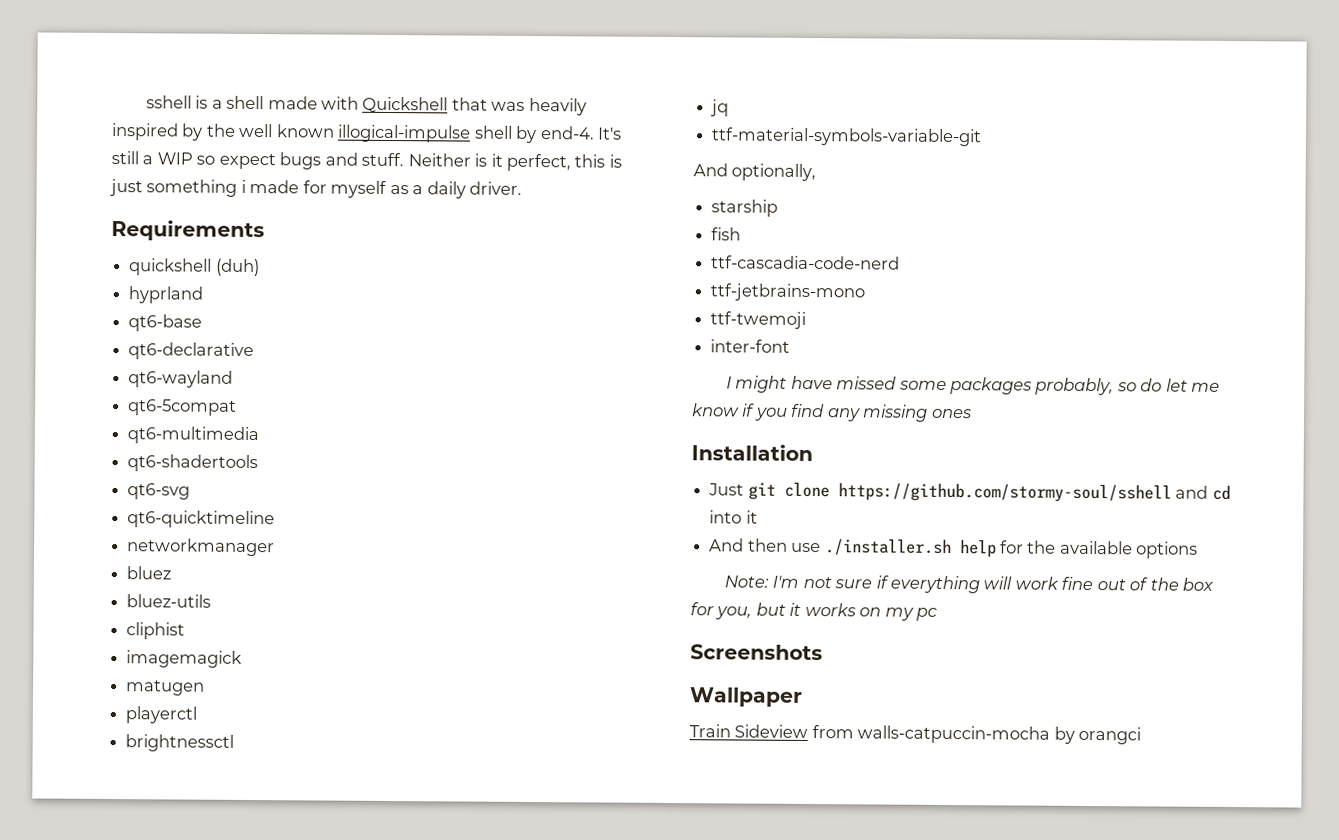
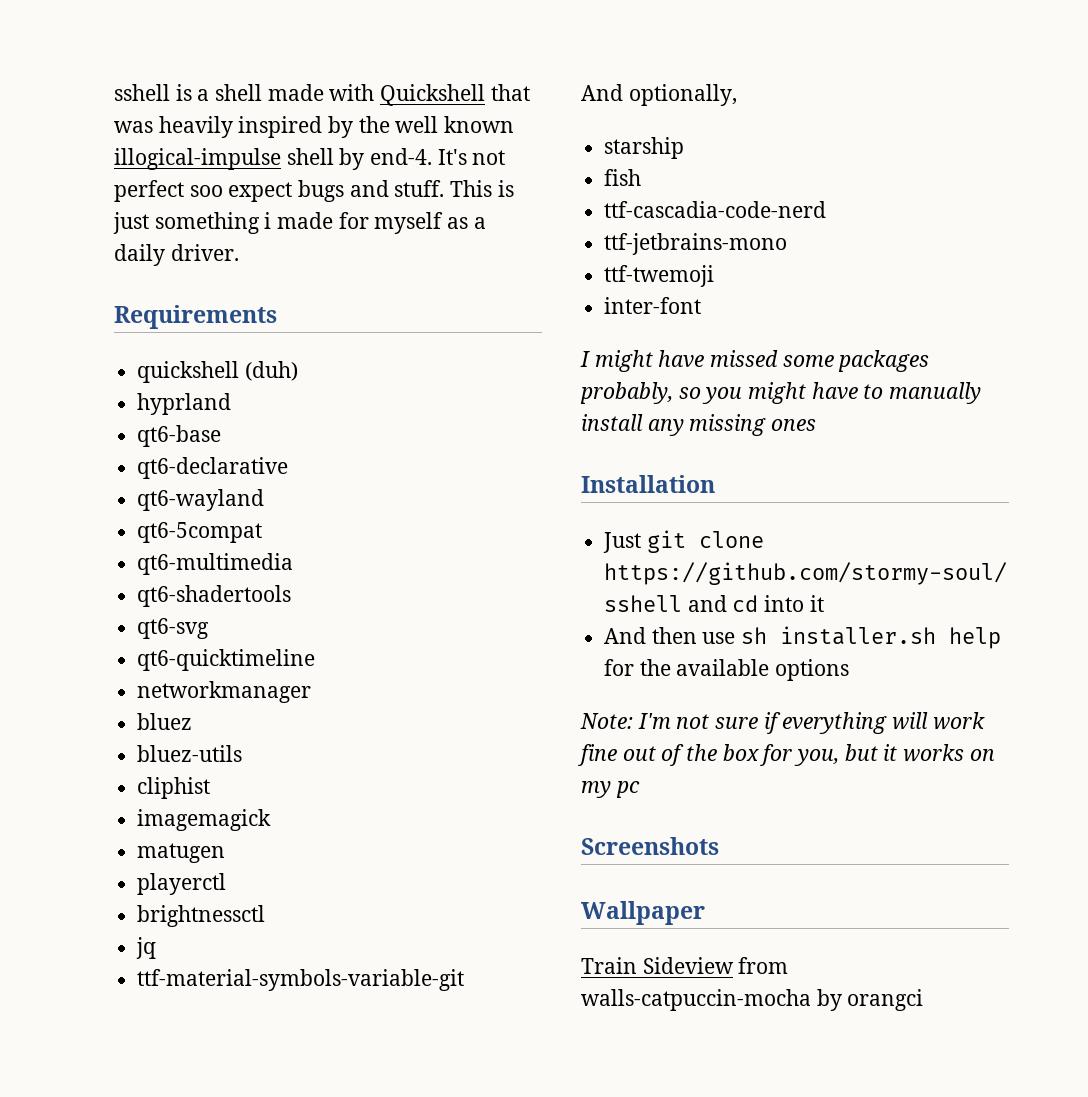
- It's still a WIP so expect bugs and stuff. Neither is it perfect, this is just something i made for myself as a daily driver.
+ It's not perfect soo expect bugs and stuff. This is just something i made for myself as a daily driver.
- I might have missed some packages probably, so do let me know if you find any missing ones
+ I might have missed some packages probably, so you might have to manually install any missing ones
- And then use ./installer.sh help for the available options
+ And then use sh installer.sh help for the available options

